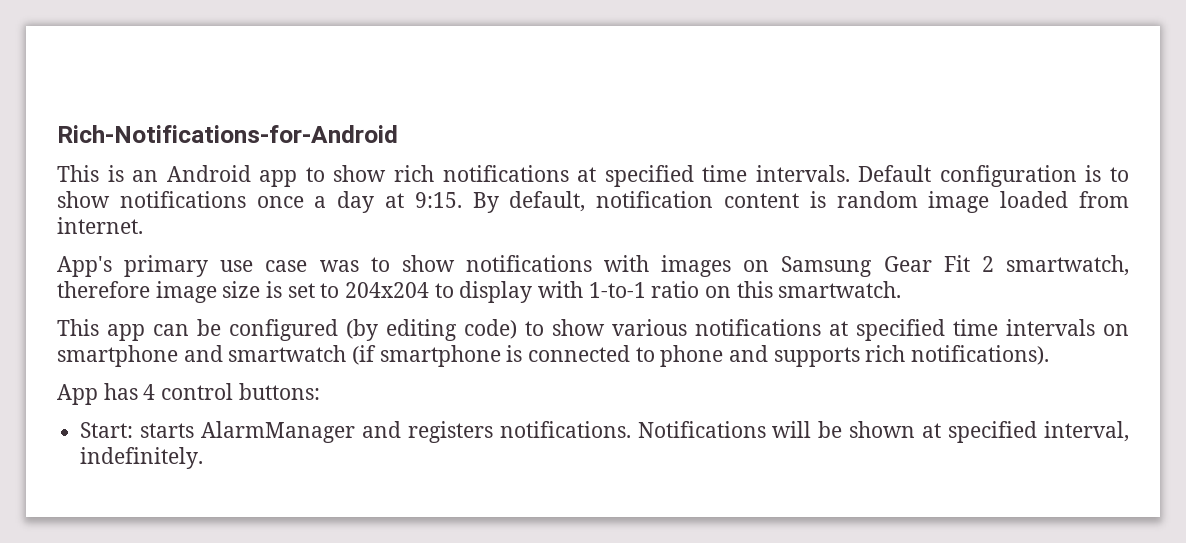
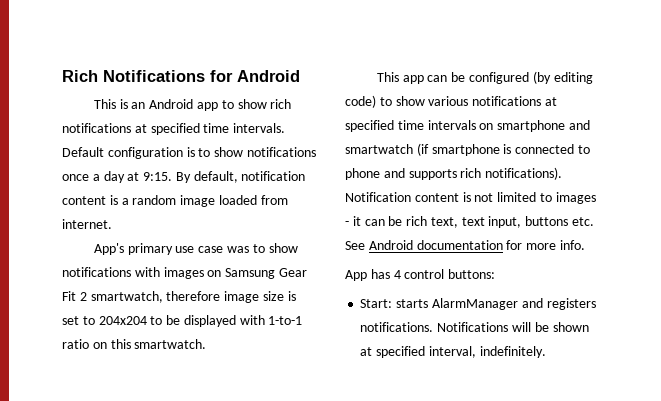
- Rich-Notifications-for-Android
+ Rich Notifications for Android
- By default, notification content is random image loaded from internet.
+ By default, notification content is a random image loaded from internet.
- App's primary use case was to show notifications with images on Samsung Gear Fit 2 smartwatch, therefore image size is set to 204x204 to display with 1-to-1 ratio on this smartwatch.
+ App's primary use case was to show notifications with images on Samsung Gear Fit 2 smartwatch, therefore image size is set to 204x204 to be displayed with 1-to-1 ratio on this smartwatch.
+ Notification content is not limited to images - it can be rich text, text input, buttons etc. See Android documentation for more info.

